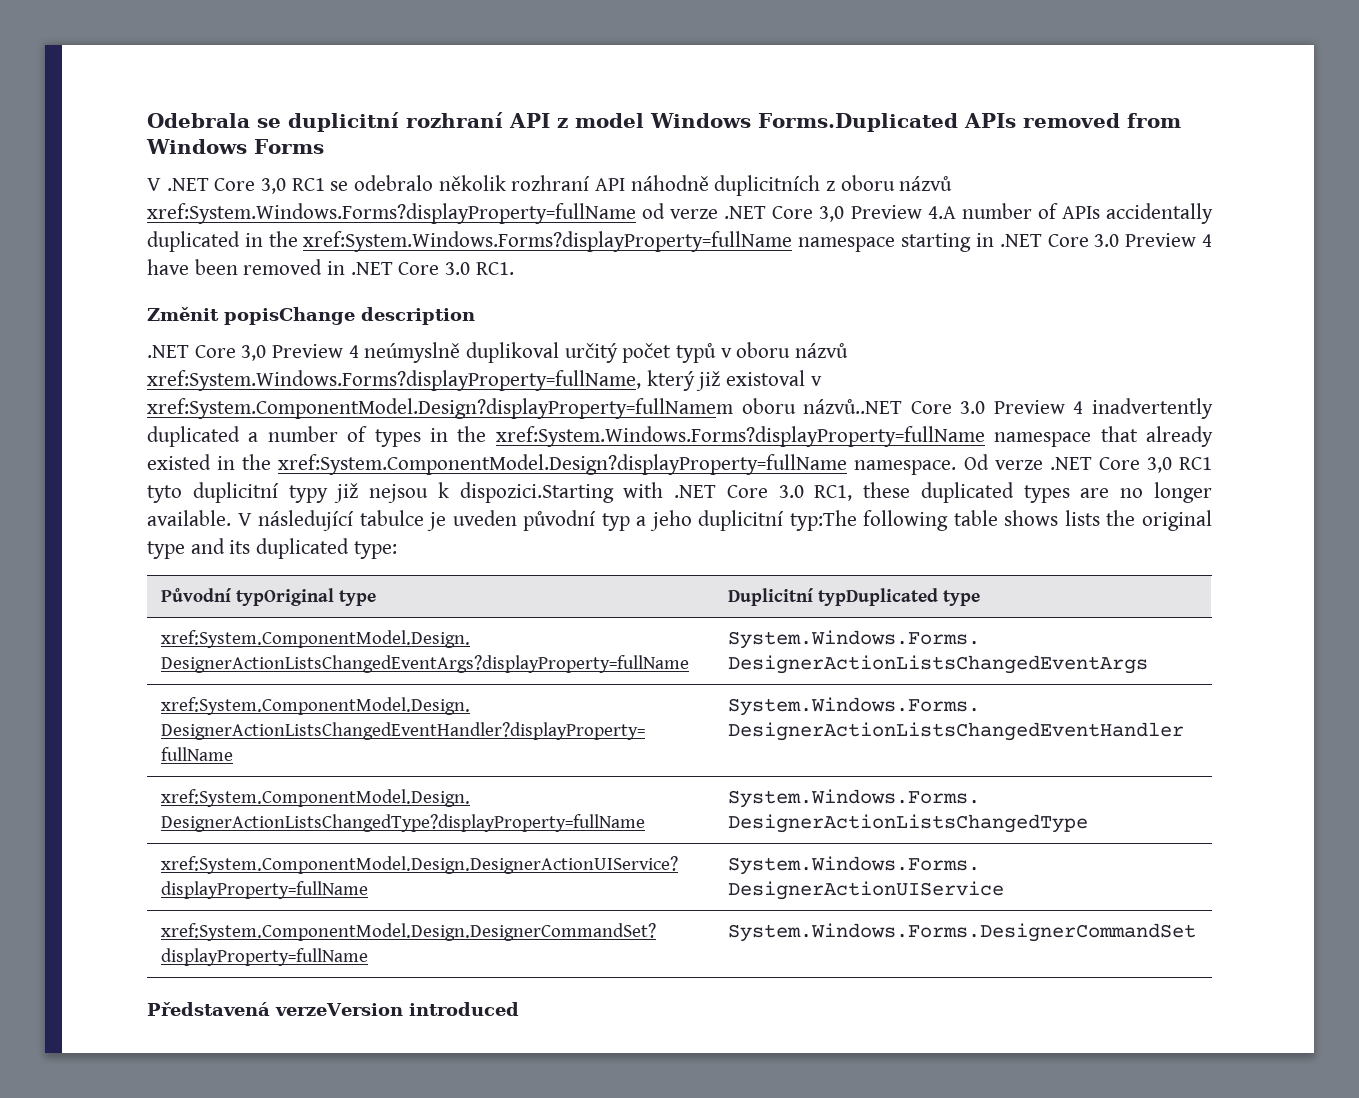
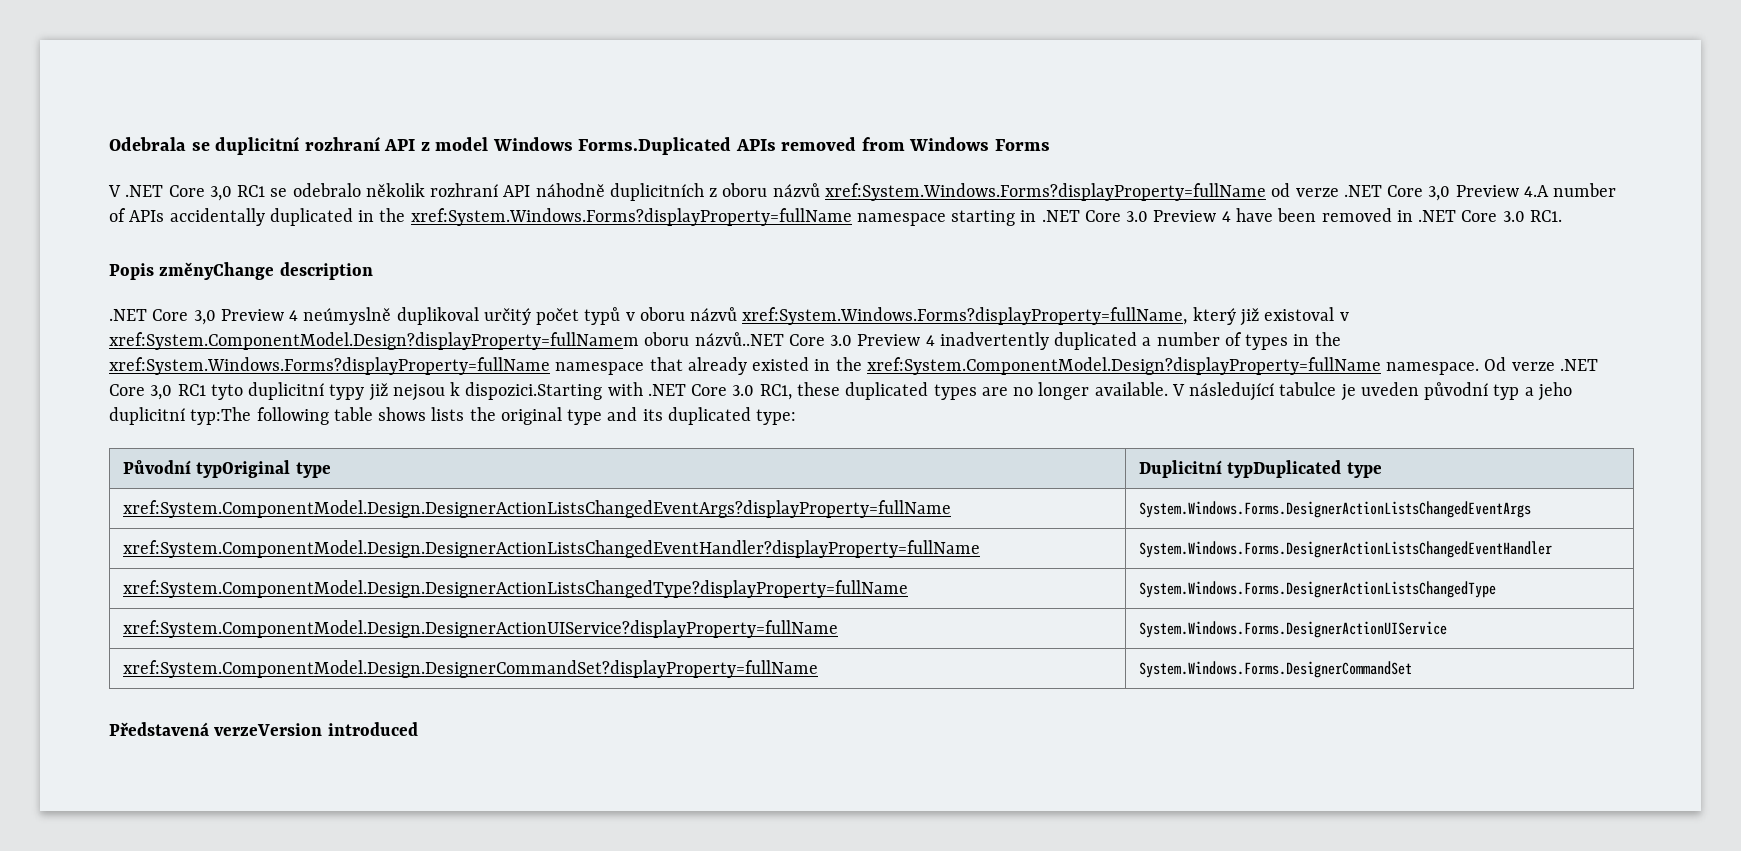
- Změnit popisChange description
+ Popis změnyChange description

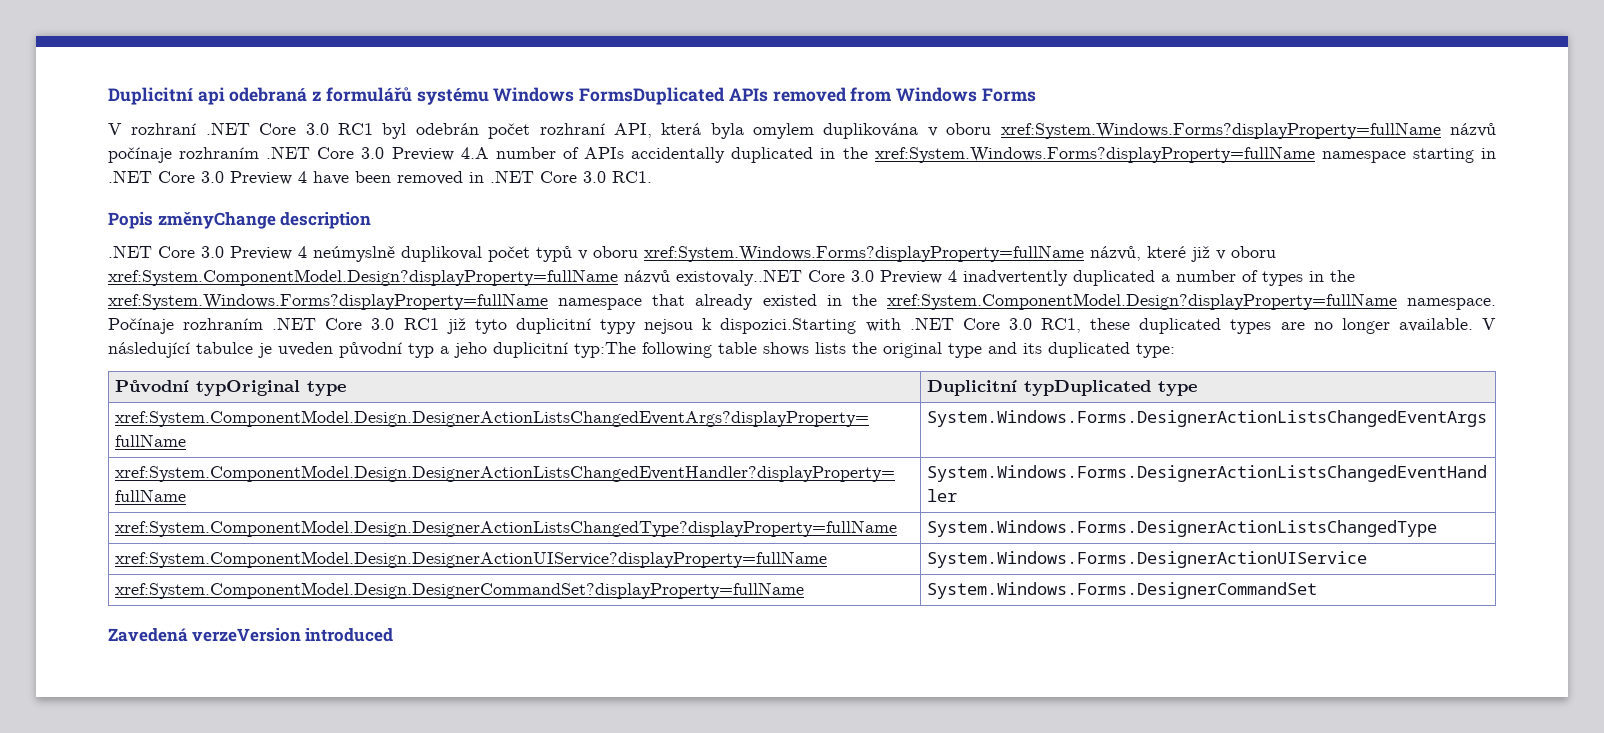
- Odebrala se duplicitní rozhraní API z model Windows Forms.Duplicated APIs removed from Windows Forms
+ Duplicitní api odebraná z formulářů systému Windows FormsDuplicated APIs removed from Windows Forms
- V .NET Core 3,0 RC1 se odebralo několik rozhraní API náhodně duplicitních z oboru názvů xref:System.Windows.Forms?displayProperty=fullName od verze .NET Core 3,0 Preview 4.A number of APIs accidentally duplicated in the xref:System.Windows.Forms?displayProperty=fullName namespace starting in .NET Core 3.0 Preview 4 have been removed in .NET Core 3.0 RC1.
+ V rozhraní .NET Core 3.0 RC1 byl odebrán počet rozhraní API, která byla omylem duplikována v oboru xref:System.Windows.Forms?displayProperty=fullName názvů počínaje rozhraním .NET Core 3.0 Preview 4.A number of APIs accidentally duplicated in the xref:System.Windows.Forms?displayProperty=fullName namespace starting in .NET Core 3.0 Preview 4 have been removed in .NET Core 3.0 RC1.
- .NET Core 3,0 Preview 4 neúmyslně duplikoval určitý počet typů v oboru názvů xref:System.Windows.Forms?displayProperty=fullName, který již existoval v xref:System.ComponentModel.Design?displayProperty=fullNamem oboru názvů..NET Core 3.0 Preview 4 inadvertently duplicated a number of types in the xref:System.Windows.Forms?displayProperty=fullName namespace that already existed in the xref:System.ComponentModel.Design?displayProperty=fullName namespace.
+ .NET Core 3.0 Preview 4 neúmyslně duplikoval počet typů v oboru xref:System.Windows.Forms?displayProperty=fullName názvů, které již v oboru xref:System.ComponentModel.Design?displayProperty=fullName názvů existovaly..NET Core 3.0 Preview 4 inadvertently duplicated a number of types in the xref:System.Windows.Forms?displayProperty=fullName namespace that already existed in the xref:System.ComponentModel.Design?displayProperty=fullName namespace.
- Od verze .NET Core 3,0 RC1 tyto duplicitní typy již nejsou k dispozici.Starting with .NET Core 3.0 RC1, these duplicated types are no longer available.
+ Počínaje rozhraním .NET Core 3.0 RC1 již tyto duplicitní typy nejsou k dispozici.Starting with .NET Core 3.0 RC1, these duplicated types are no longer available.
- Představená verzeVersion introduced
+ Zavedená verzeVersion introduced

